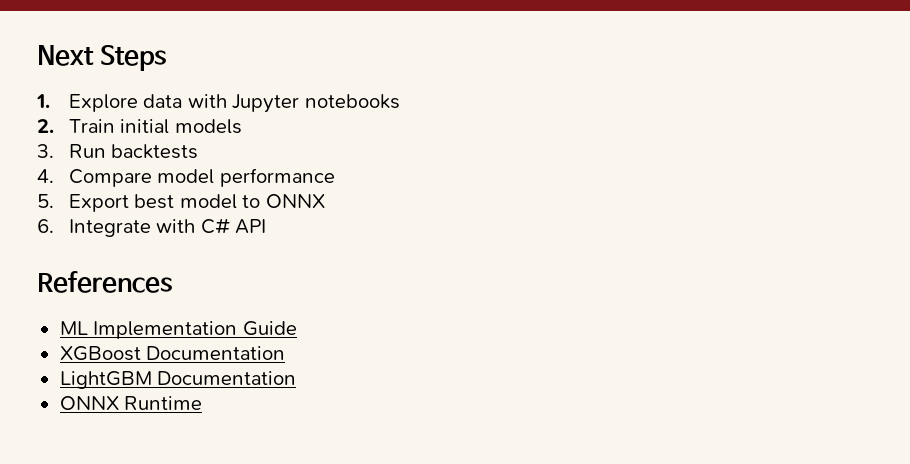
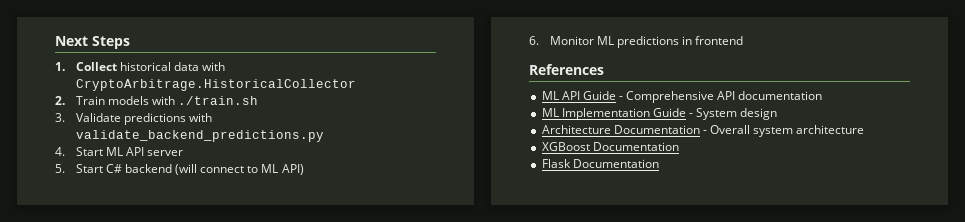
- 1. Explore data with Jupyter notebooks
+ 1. Collect historical data with CryptoArbitrage.HistoricalCollector
- 2. Train initial models
+ 2. Train models with ./train.sh
- 3. Run backtests
- 4. Compare model performance
- 5. Export best model to ONNX
- 6. Integrate with C# API
+ 3. Validate predictions with validate_backend_predictions.py
+ 4. Start ML API server
+ 5. Start C# backend (will connect to ML API)
+ 6. Monitor ML predictions in frontend
  References
- ML Implementation Guide
+ ML API Guide - Comprehensive API documentation
+ ML Implementation Guide - System design
+ Architecture Documentation - Overall system architecture
- LightGBM Documentation
- ONNX Runtime
+ Flask Documentation

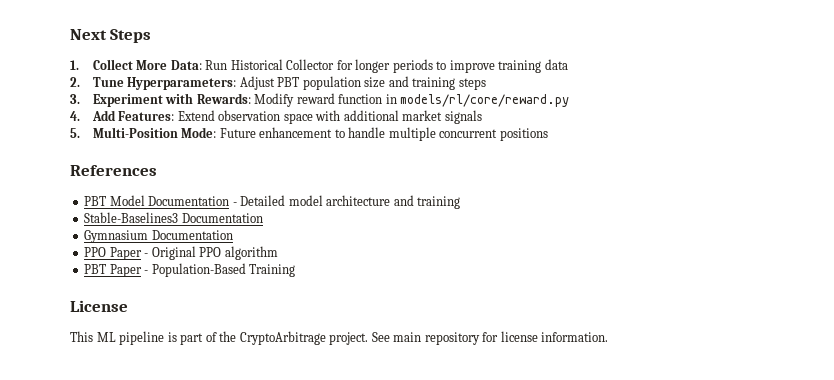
- 1. Collect historical data with CryptoArbitrage.HistoricalCollector
+ 1. Collect More Data: Run Historical Collector for longer periods to improve training data
- 2. Train models with ./train.sh
- 3. Validate predictions with validate_backend_predictions.py
- 4. Start ML API server
- 5. Start C# backend (will connect to ML API)
- 6. Monitor ML predictions in frontend
+ 2. Tune Hyperparameters: Adjust PBT population size and training steps
+ 3. Experiment with Rewards: Modify reward function in models/rl/core/reward.py
+ 4. Add Features: Extend observation space with additional market signals
+ 5. Multi-Position Mode: Future enhancement to handle multiple concurrent positions
  References
- ML API Guide - Comprehensive API documentation
- ML Implementation Guide - System design
- Architecture Documentation - Overall system architecture
- XGBoost Documentation
- Flask Documentation
+ PBT Model Documentation - Detailed model architecture and training
+ Stable-Baselines3 Documentation
+ Gymnasium Documentation
+ PPO Paper - Original PPO algorithm
+ PBT Paper - Population-Based Training
+ License
+ This ML pipeline is part of the CryptoArbitrage project. See main repository for license information.

